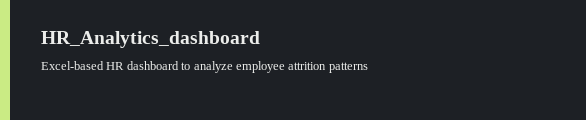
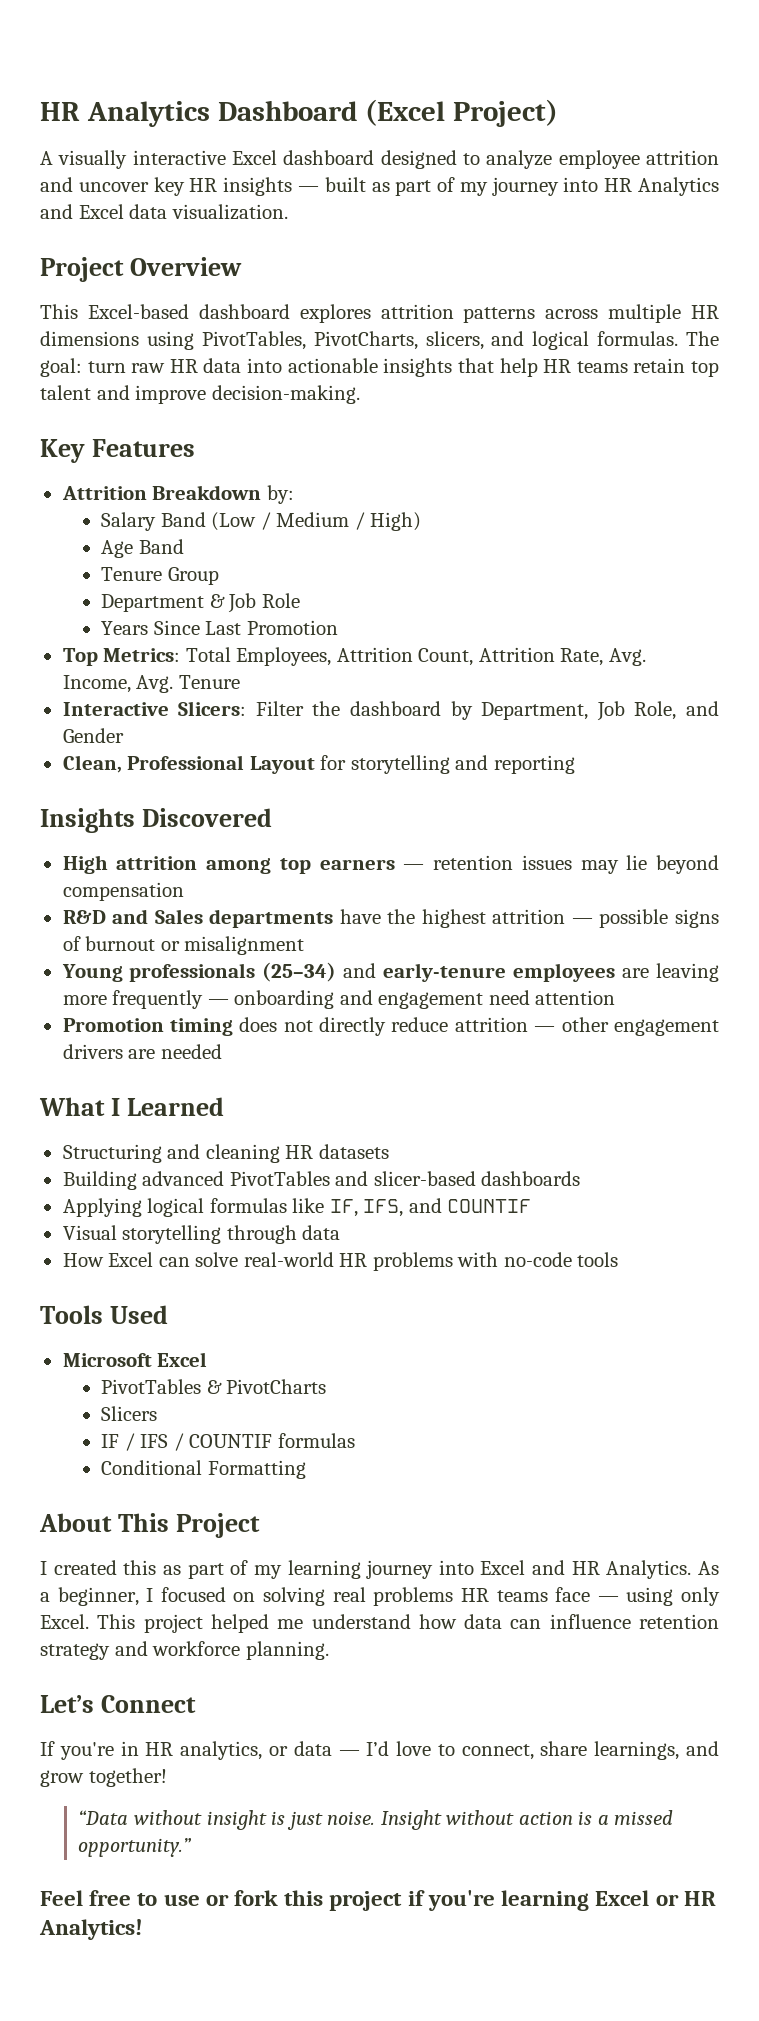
- HR_Analytics_dashboard
- Excel-based HR dashboard to analyze employee attrition patterns
+ HR Analytics Dashboard (Excel Project)
+ A visually interactive Excel dashboard designed to analyze employee attrition and uncover key HR insights — built as part of my journey into HR Analytics and Excel data visualization.
+ Project Overview
+ This Excel-based dashboard explores attrition patterns across multiple HR dimensions using PivotTables, PivotCharts, slicers, and logical formulas. The goal: turn raw HR data into actionable insights that help HR teams retain top talent and improve decision-making.
+ Key Features
+ Attrition Breakdown by:
+ Salary Band (Low / Medium / High)
+ Age Band
+ Tenure Group
+ Department & Job Role
+ Years Since Last Promotion
+ Top Metrics: Total Employees, Attrition Count, Attrition Rate, Avg. Income, Avg. Tenure
+ Interactive Slicers: Filter the dashboard by Department, Job Role, and Gender
+ Clean, Professional Layout for storytelling and reporting
+ Insights Discovered
+ High attrition among top earners — retention issues may lie beyond compensation
+ R&D and Sales departments have the highest attrition — possible signs of burnout or misalignment
+ Young professionals (25–34) and early-tenure employees are leaving more frequently — onboarding and engagement need attention
+ Promotion timing does not directly reduce attrition — other engagement drivers are needed
+ What I Learned
+ Structuring and cleaning HR datasets
+ Building advanced PivotTables and slicer-based dashboards
+ Applying logical formulas like IF, IFS, and COUNTIF
+ Visual storytelling through data
+ How Excel can solve real-world HR problems with no-code tools
+ Tools Used
+ Microsoft Excel
+ PivotTables & PivotCharts
+ Slicers
+ IF / IFS / COUNTIF formulas
+ Conditional Formatting
+ About This Project
+ I created this as part of my learning journey into Excel and HR Analytics. As a beginner, I focused on solving real problems HR teams face — using only Excel. This project helped me understand how data can influence retention strategy and workforce planning.
+ Let’s Connect
+ If you're in HR analytics, or data — I’d love to connect, share learnings, and grow together!
+ “Data without insight is just noise. Insight without action is a missed opportunity.”
+ Feel free to use or fork this project if you're learning Excel or HR Analytics!

